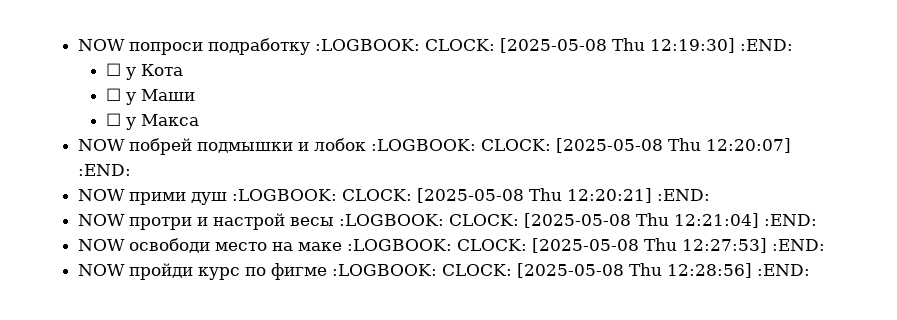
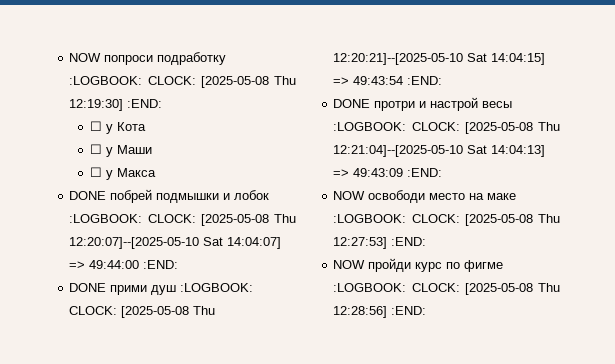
- NOW побрей подмышки и лобок :LOGBOOK: CLOCK: [2025-05-08 Thu 12:20:07] :END:
- NOW прими душ :LOGBOOK: CLOCK: [2025-05-08 Thu 12:20:21] :END:
- NOW протри и настрой весы :LOGBOOK: CLOCK: [2025-05-08 Thu 12:21:04] :END:
+ DONE побрей подмышки и лобок :LOGBOOK: CLOCK: [2025-05-08 Thu 12:20:07]--[2025-05-10 Sat 14:04:07] => 49:44:00 :END:
+ DONE прими душ :LOGBOOK: CLOCK: [2025-05-08 Thu 12:20:21]--[2025-05-10 Sat 14:04:15] => 49:43:54 :END:
+ DONE протри и настрой весы :LOGBOOK: CLOCK: [2025-05-08 Thu 12:21:04]--[2025-05-10 Sat 14:04:13] => 49:43:09 :END:

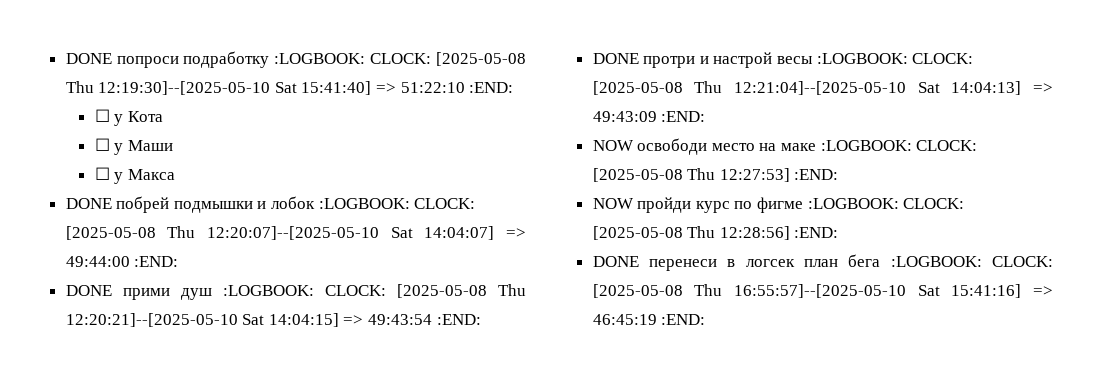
- NOW попроси подработку :LOGBOOK: CLOCK: [2025-05-08 Thu 12:19:30] :END:
+ DONE попроси подработку :LOGBOOK: CLOCK: [2025-05-08 Thu 12:19:30]--[2025-05-10 Sat 15:41:40] => 51:22:10 :END:
+ DONE перенеси в логсек план бега :LOGBOOK: CLOCK: [2025-05-08 Thu 16:55:57]--[2025-05-10 Sat 15:41:16] => 46:45:19 :END:

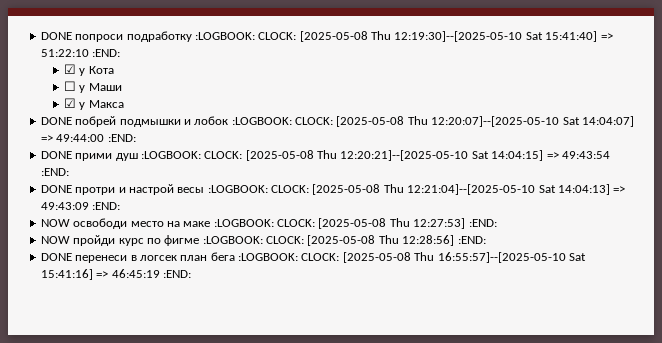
- ☐ у Кота
+ ☑ у Кота
- ☐ у Макса
+ ☑ у Макса

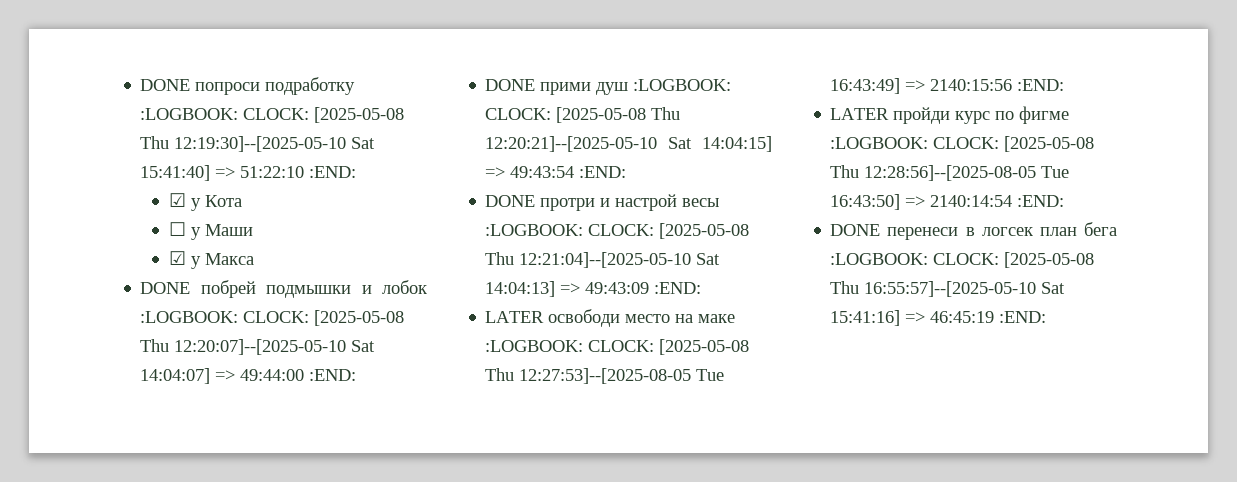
- NOW освободи место на маке :LOGBOOK: CLOCK: [2025-05-08 Thu 12:27:53] :END:
- NOW пройди курс по фигме :LOGBOOK: CLOCK: [2025-05-08 Thu 12:28:56] :END:
+ LATER освободи место на маке :LOGBOOK: CLOCK: [2025-05-08 Thu 12:27:53]--[2025-08-05 Tue 16:43:49] => 2140:15:56 :END:
+ LATER пройди курс по фигме :LOGBOOK: CLOCK: [2025-05-08 Thu 12:28:56]--[2025-08-05 Tue 16:43:50] => 2140:14:54 :END:

